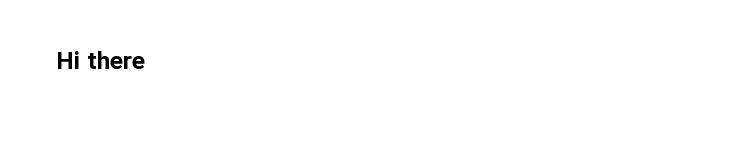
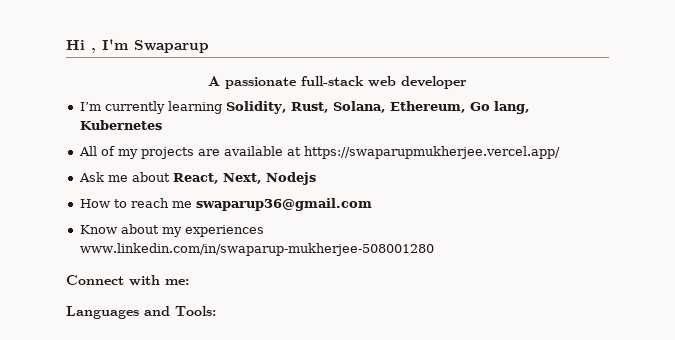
- Hi there
+ Hi , I'm Swaparup
+ A passionate full-stack web developer
+ I’m currently learning Solidity, Rust, Solana, Ethereum, Go lang, Kubernetes
+ All of my projects are available at https://swaparupmukherjee.vercel.app/
+ Ask me about React, Next, Nodejs
+ How to reach me swaparup36@gmail.com
+ Know about my experiences www.linkedin.com/in/swaparup-mukherjee-508001280
+ Connect with me:
+ Languages and Tools:

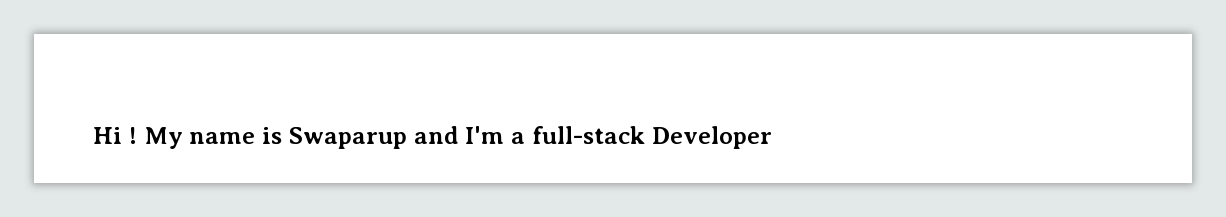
- Hi , I'm Swaparup
- A passionate full-stack web developer
- I’m currently learning Solidity, Rust, Solana, Ethereum, Go lang, Kubernetes
- All of my projects are available at https://swaparupmukherjee.vercel.app/
- Ask me about React, Next, Nodejs
- How to reach me swaparup36@gmail.com
- Know about my experiences www.linkedin.com/in/swaparup-mukherjee-508001280
- Connect with me:
- Languages and Tools:
+ Hi ! My name is Swaparup and I'm a full-stack Developer

